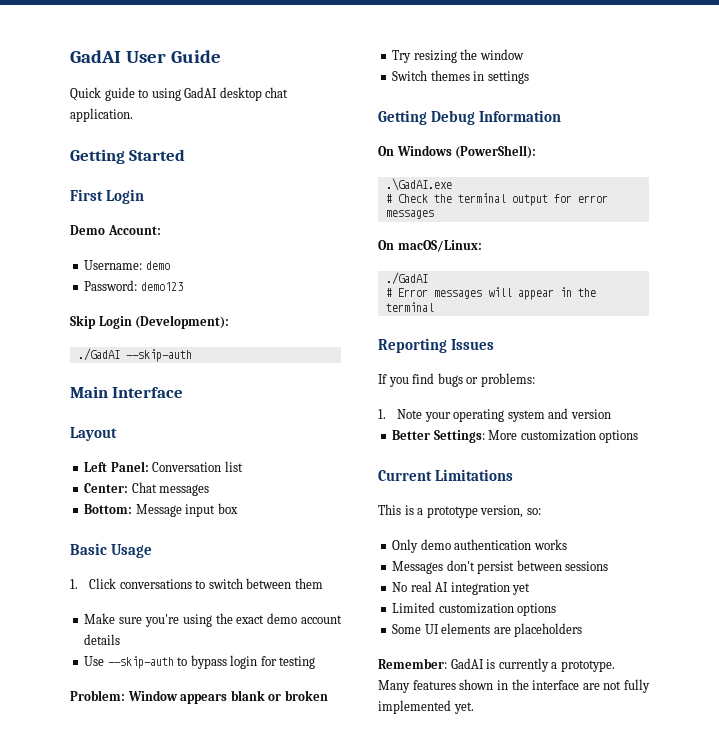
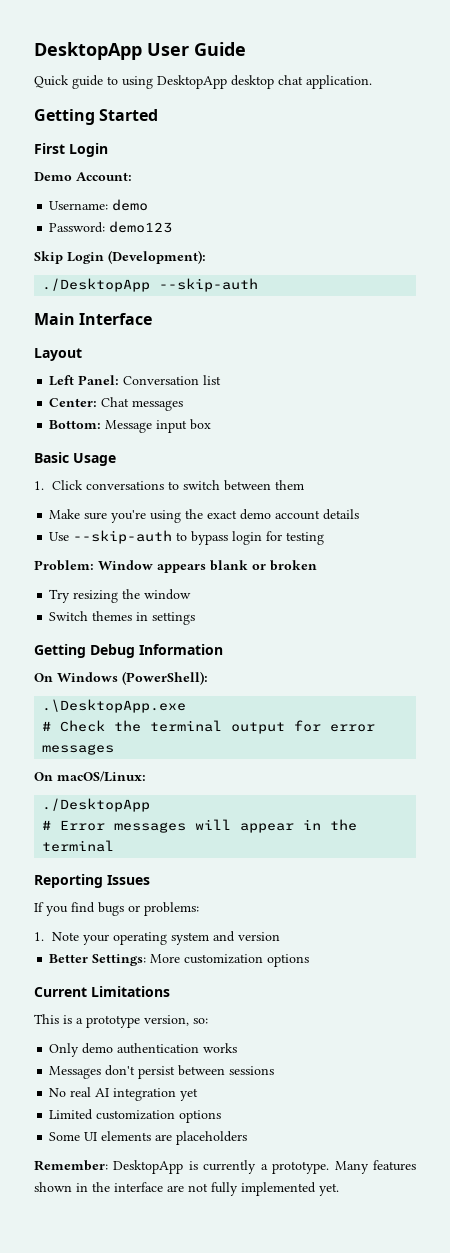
- GadAI User Guide
+ DesktopApp User Guide
- Quick guide to using GadAI desktop chat application.
+ Quick guide to using DesktopApp desktop chat application.
- ./GadAI --skip-auth
+ ./DesktopApp --skip-auth
- .\GadAI.exe
+ .\DesktopApp.exe
  On macOS/Linux:
- ./GadAI
+ ./DesktopApp
- Remember: GadAI is currently a prototype.
+ Remember: DesktopApp is currently a prototype.

